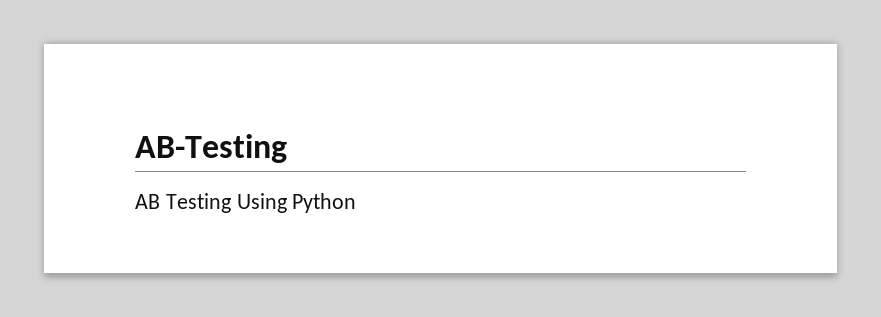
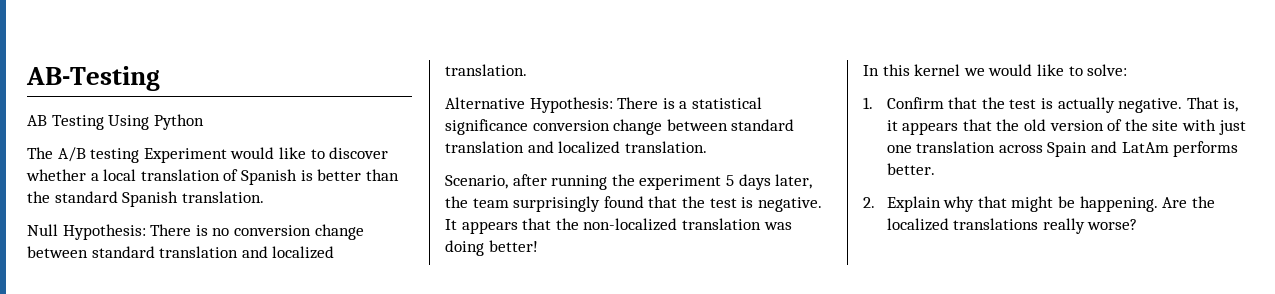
+ The A/B testing Experiment would like to discover whether a local translation of Spanish is better than the standard Spanish translation.
+ Null Hypothesis: There is no conversion change between standard translation and localized translation.
+ Alternative Hypothesis: There is a statistical significance conversion change between standard translation and localized translation.
+ Scenario, after running the experiment 5 days later, the team surprisingly found that the test is negative. It appears that the non-localized translation was doing better!
+ In this kernel we would like to solve:
+ 1. Confirm that the test is actually negative. That is, it appears that the old version of the site with just one translation across Spain and LatAm performs better.
+ 2. Explain why that might be happening. Are the localized translations really worse?

